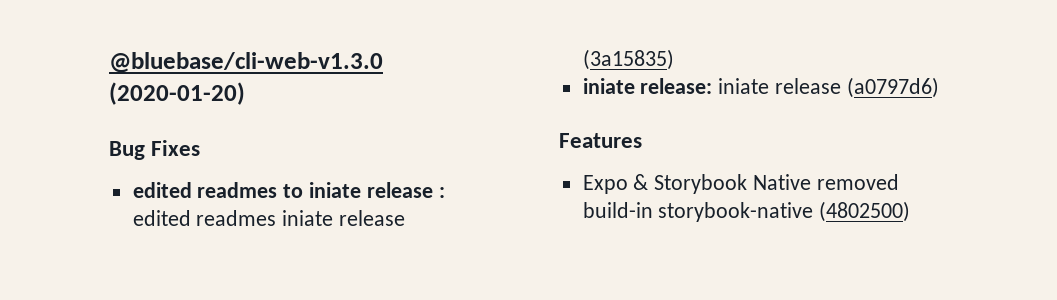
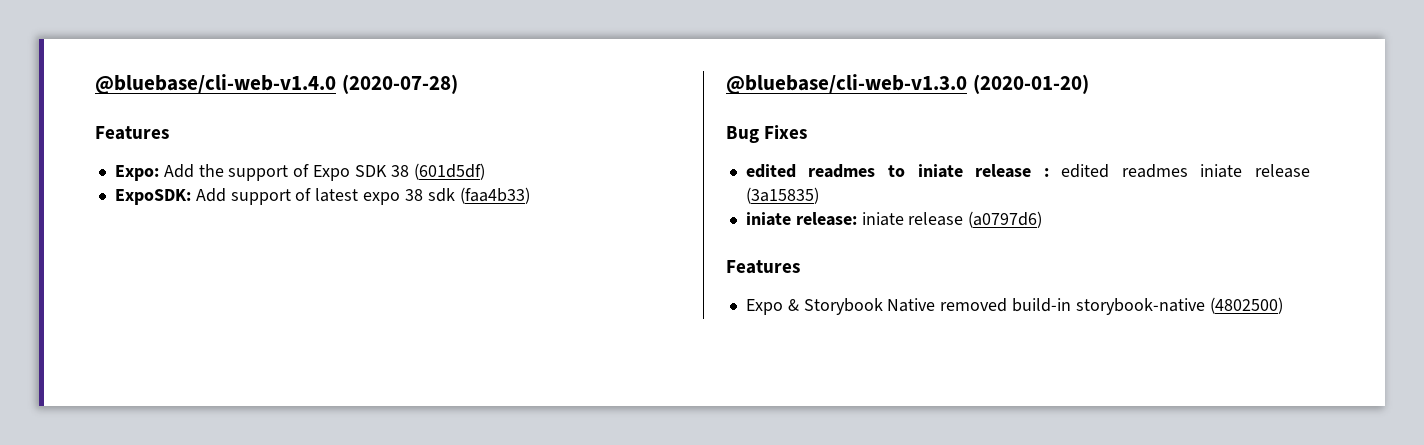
+ @bluebase/cli-web-v1.4.0 (2020-07-28)
+ Features
+ Expo: Add the support of Expo SDK 38 (601d5df)
+ ExpoSDK: Add support of latest expo 38 sdk (faa4b33)

